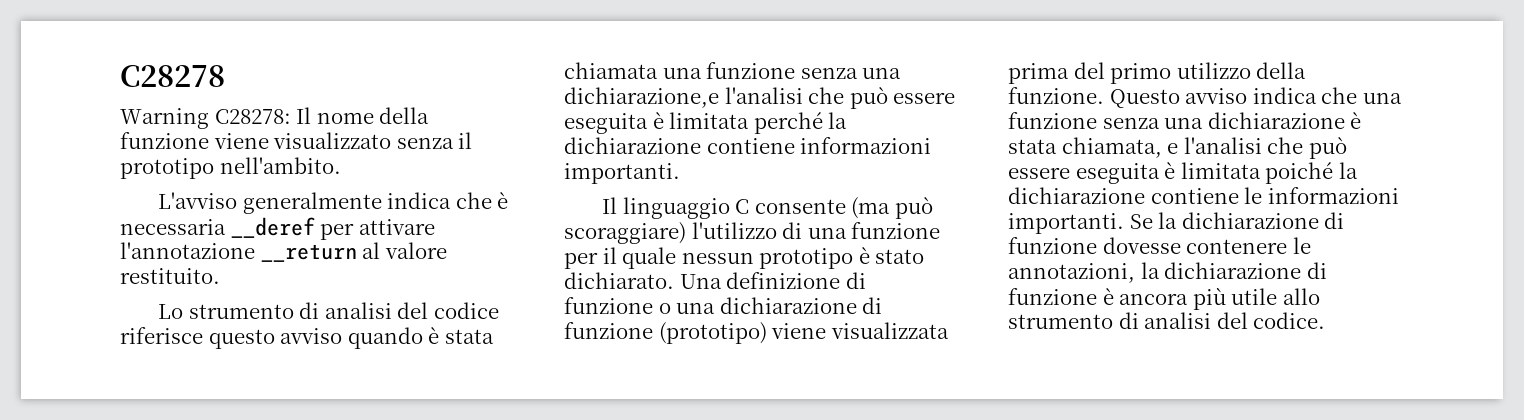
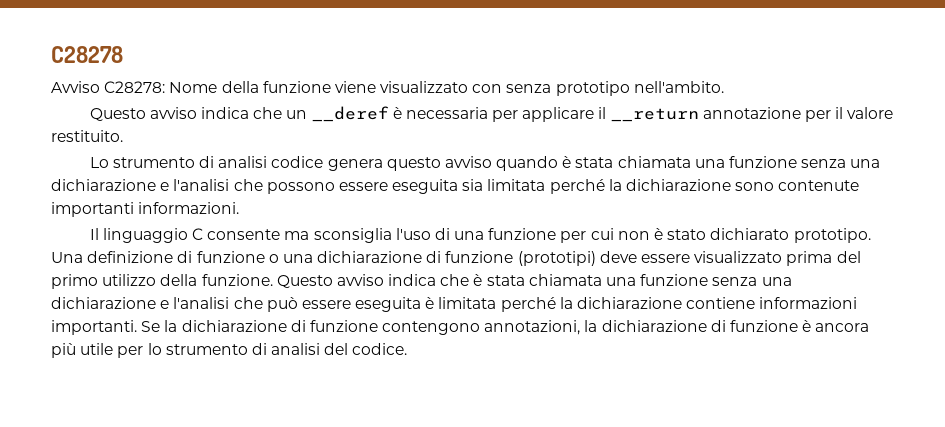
- Warning C28278: Il nome della funzione viene visualizzato senza il prototipo nell'ambito.
+ Avviso C28278: Nome della funzione viene visualizzato con senza prototipo nell'ambito.
- L'avviso generalmente indica che è necessaria __deref per attivare l'annotazione __return al valore restituito.
+ Questo avviso indica che un __deref è necessaria per applicare il __return annotazione per il valore restituito.
- Lo strumento di analisi del codice riferisce questo avviso quando è stata chiamata una funzione senza una dichiarazione,e l'analisi che può essere eseguita è limitata perché la dichiarazione contiene informazioni importanti.
- Il linguaggio C consente (ma può scoraggiare) l'utilizzo di una funzione per il quale nessun prototipo è stato dichiarato. Una definizione di funzione o una dichiarazione di funzione (prototipo) viene visualizzata prima del primo utilizzo della funzione. Questo avviso indica che una funzione senza una dichiarazione è stata chiamata, e l'analisi che può essere eseguita è limitata poiché la dichiarazione contiene le informazioni importanti.
+ Lo strumento di analisi codice genera questo avviso quando è stata chiamata una funzione senza una dichiarazione e l'analisi che possono essere eseguita sia limitata perché la dichiarazione sono contenute importanti informazioni.
+ Il linguaggio C consente ma sconsiglia l'uso di una funzione per cui non è stato dichiarato prototipo. Una definizione di funzione o una dichiarazione di funzione (prototipi) deve essere visualizzato prima del primo utilizzo della funzione. Questo avviso indica che è stata chiamata una funzione senza una dichiarazione e l'analisi che può essere eseguita è limitata perché la dichiarazione contiene informazioni importanti.
- Se la dichiarazione di funzione dovesse contenere le annotazioni, la dichiarazione di funzione è ancora più utile allo strumento di analisi del codice.
+ Se la dichiarazione di funzione contengono annotazioni, la dichiarazione di funzione è ancora più utile per lo strumento di analisi del codice.

